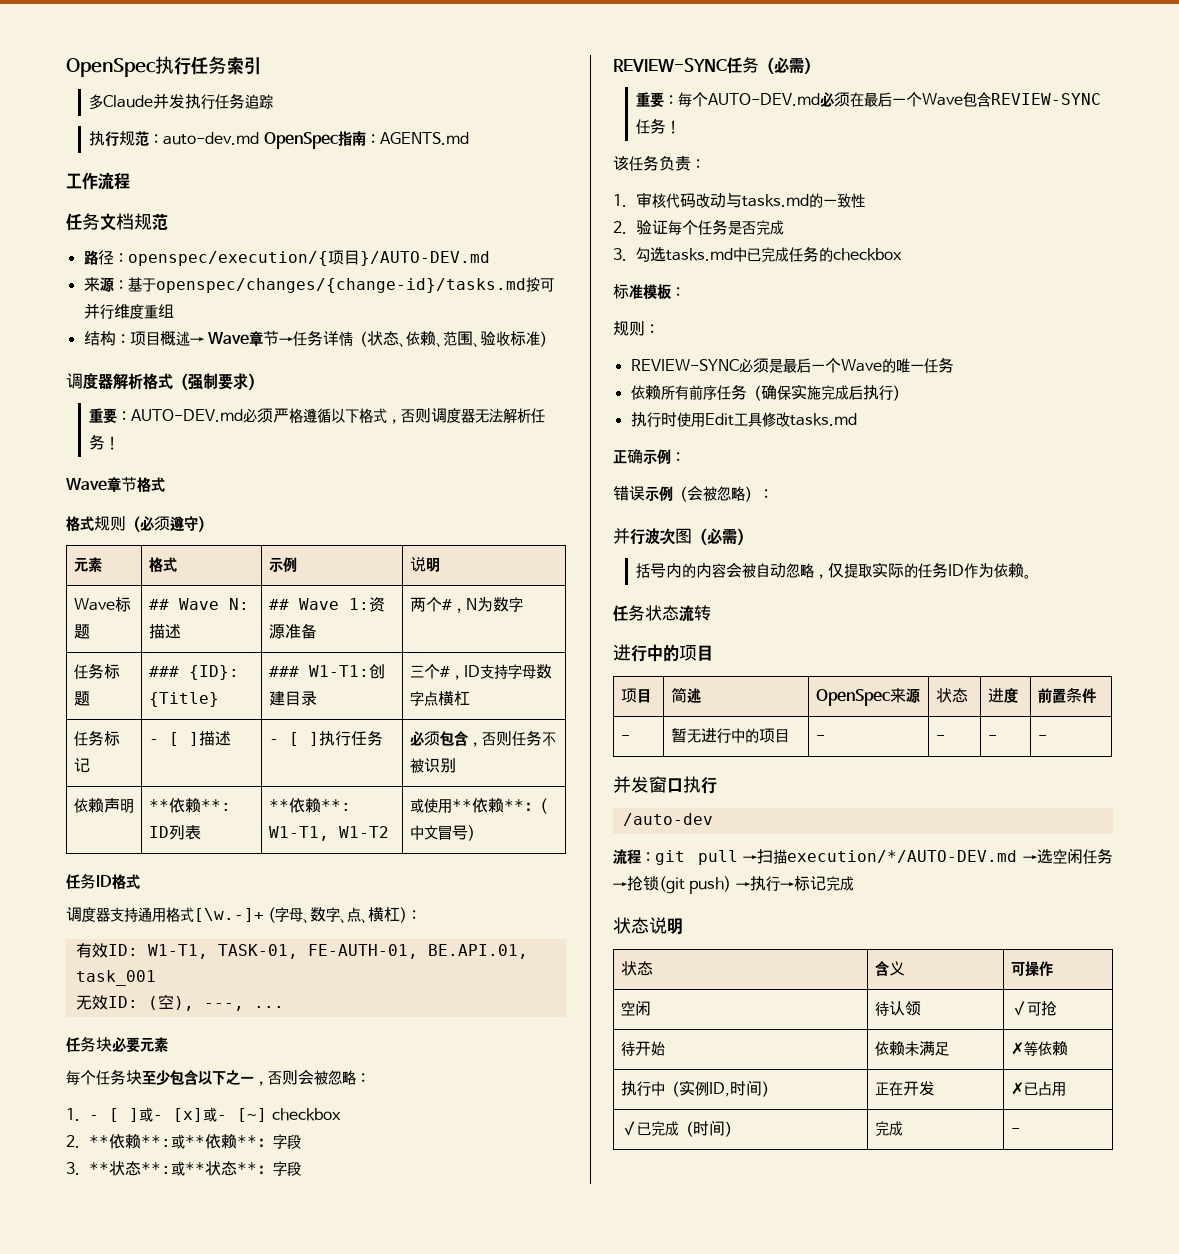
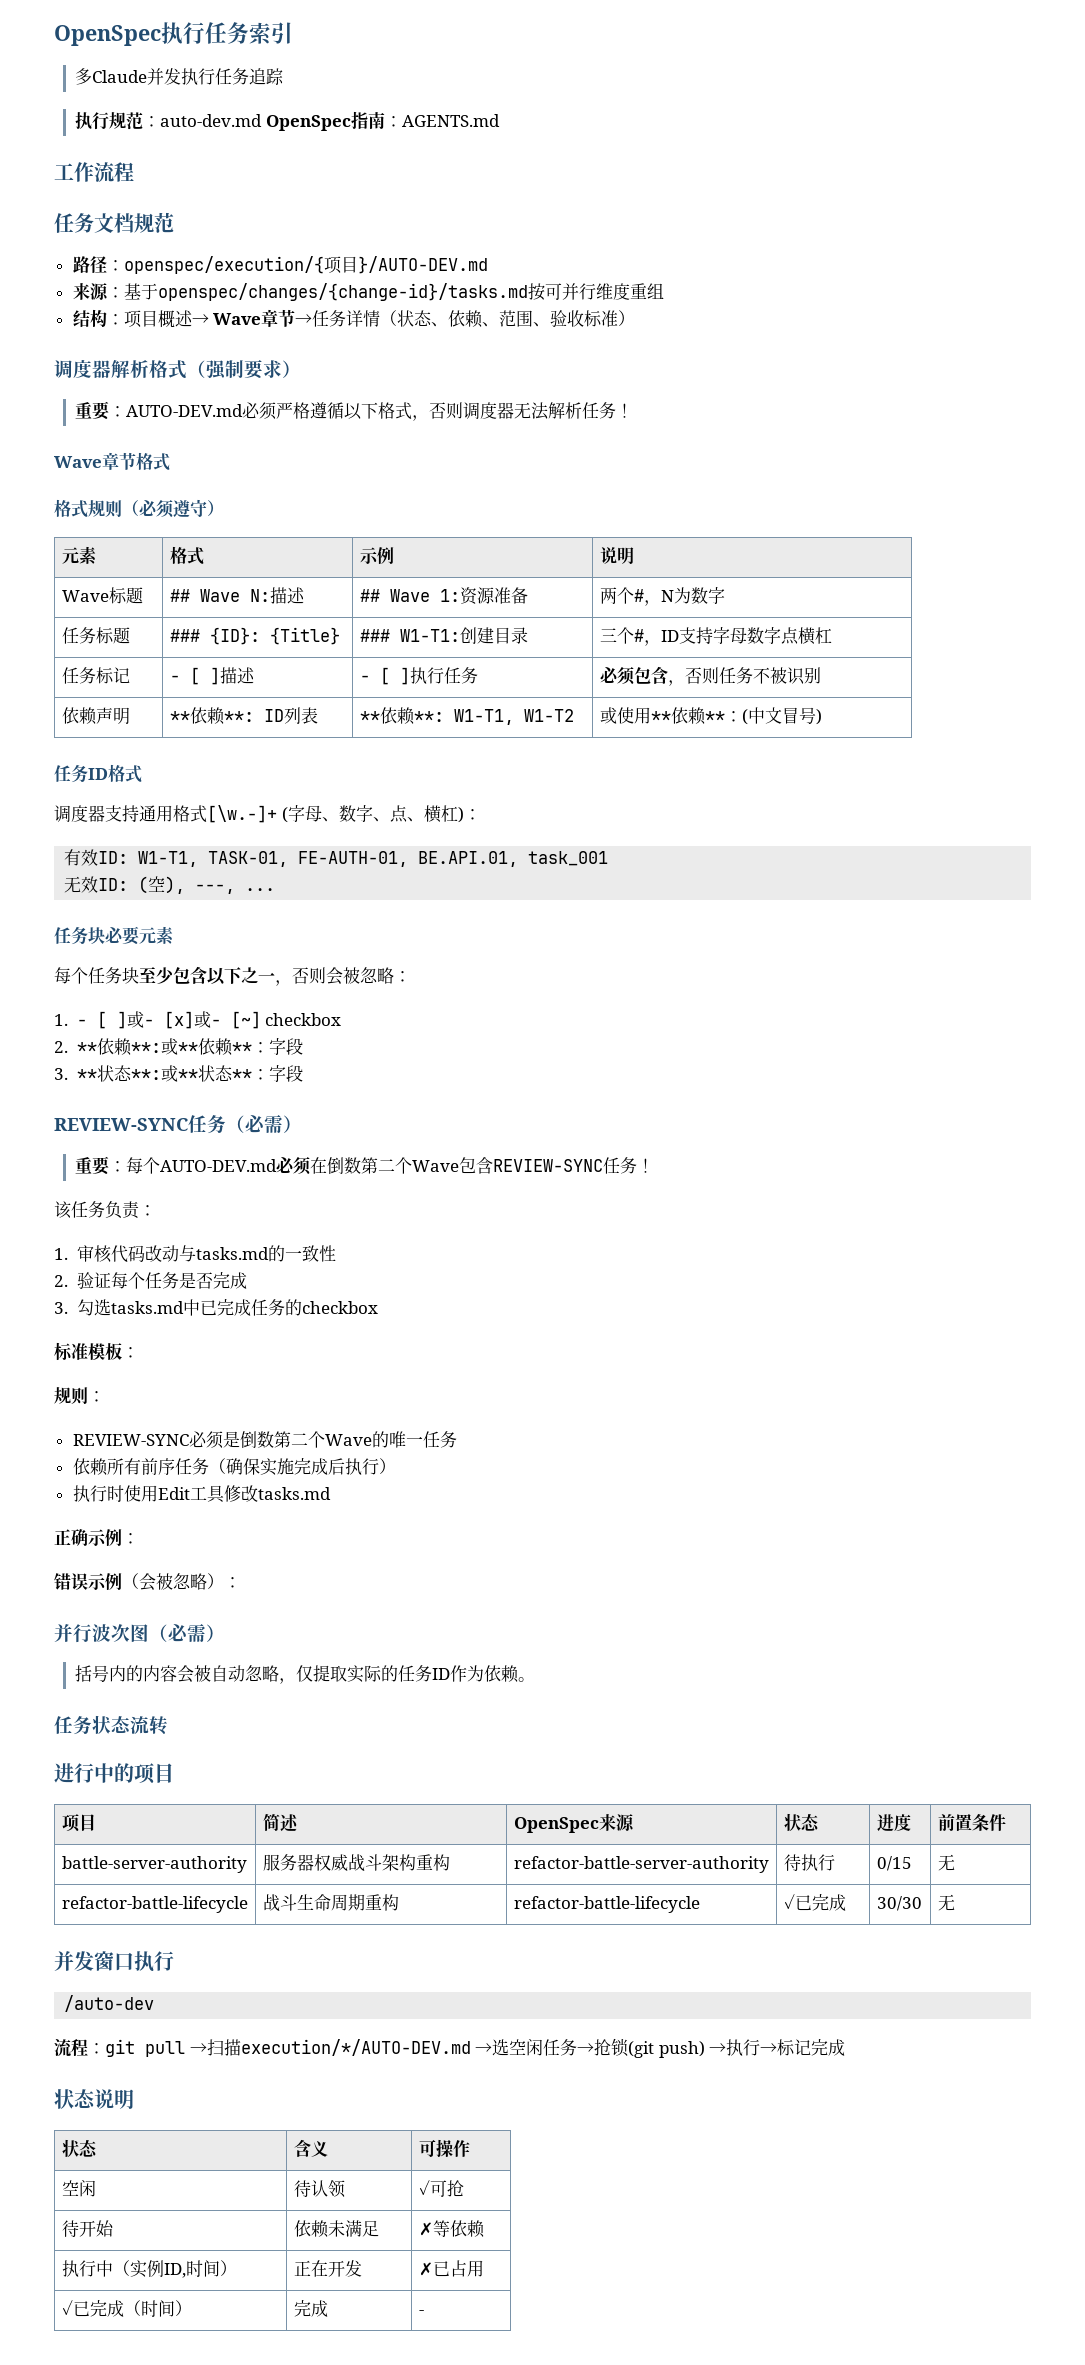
- 重要：每个AUTO-DEV.md必须在最后一个Wave包含REVIEW-SYNC任务！
+ 重要：每个AUTO-DEV.md必须在倒数第二个Wave包含REVIEW-SYNC任务！
- REVIEW-SYNC必须是最后一个Wave的唯一任务
+ REVIEW-SYNC必须是倒数第二个Wave的唯一任务
- - | 暂无进行中的项目 | - | - | - | -
+ battle-server-authority | 服务器权威战斗架构重构 | refactor-battle-server-authority | 待执行 | 0/15 | 无
+ refactor-battle-lifecycle | 战斗生命周期重构 | refactor-battle-lifecycle | ✓已完成 | 30/30 | 无

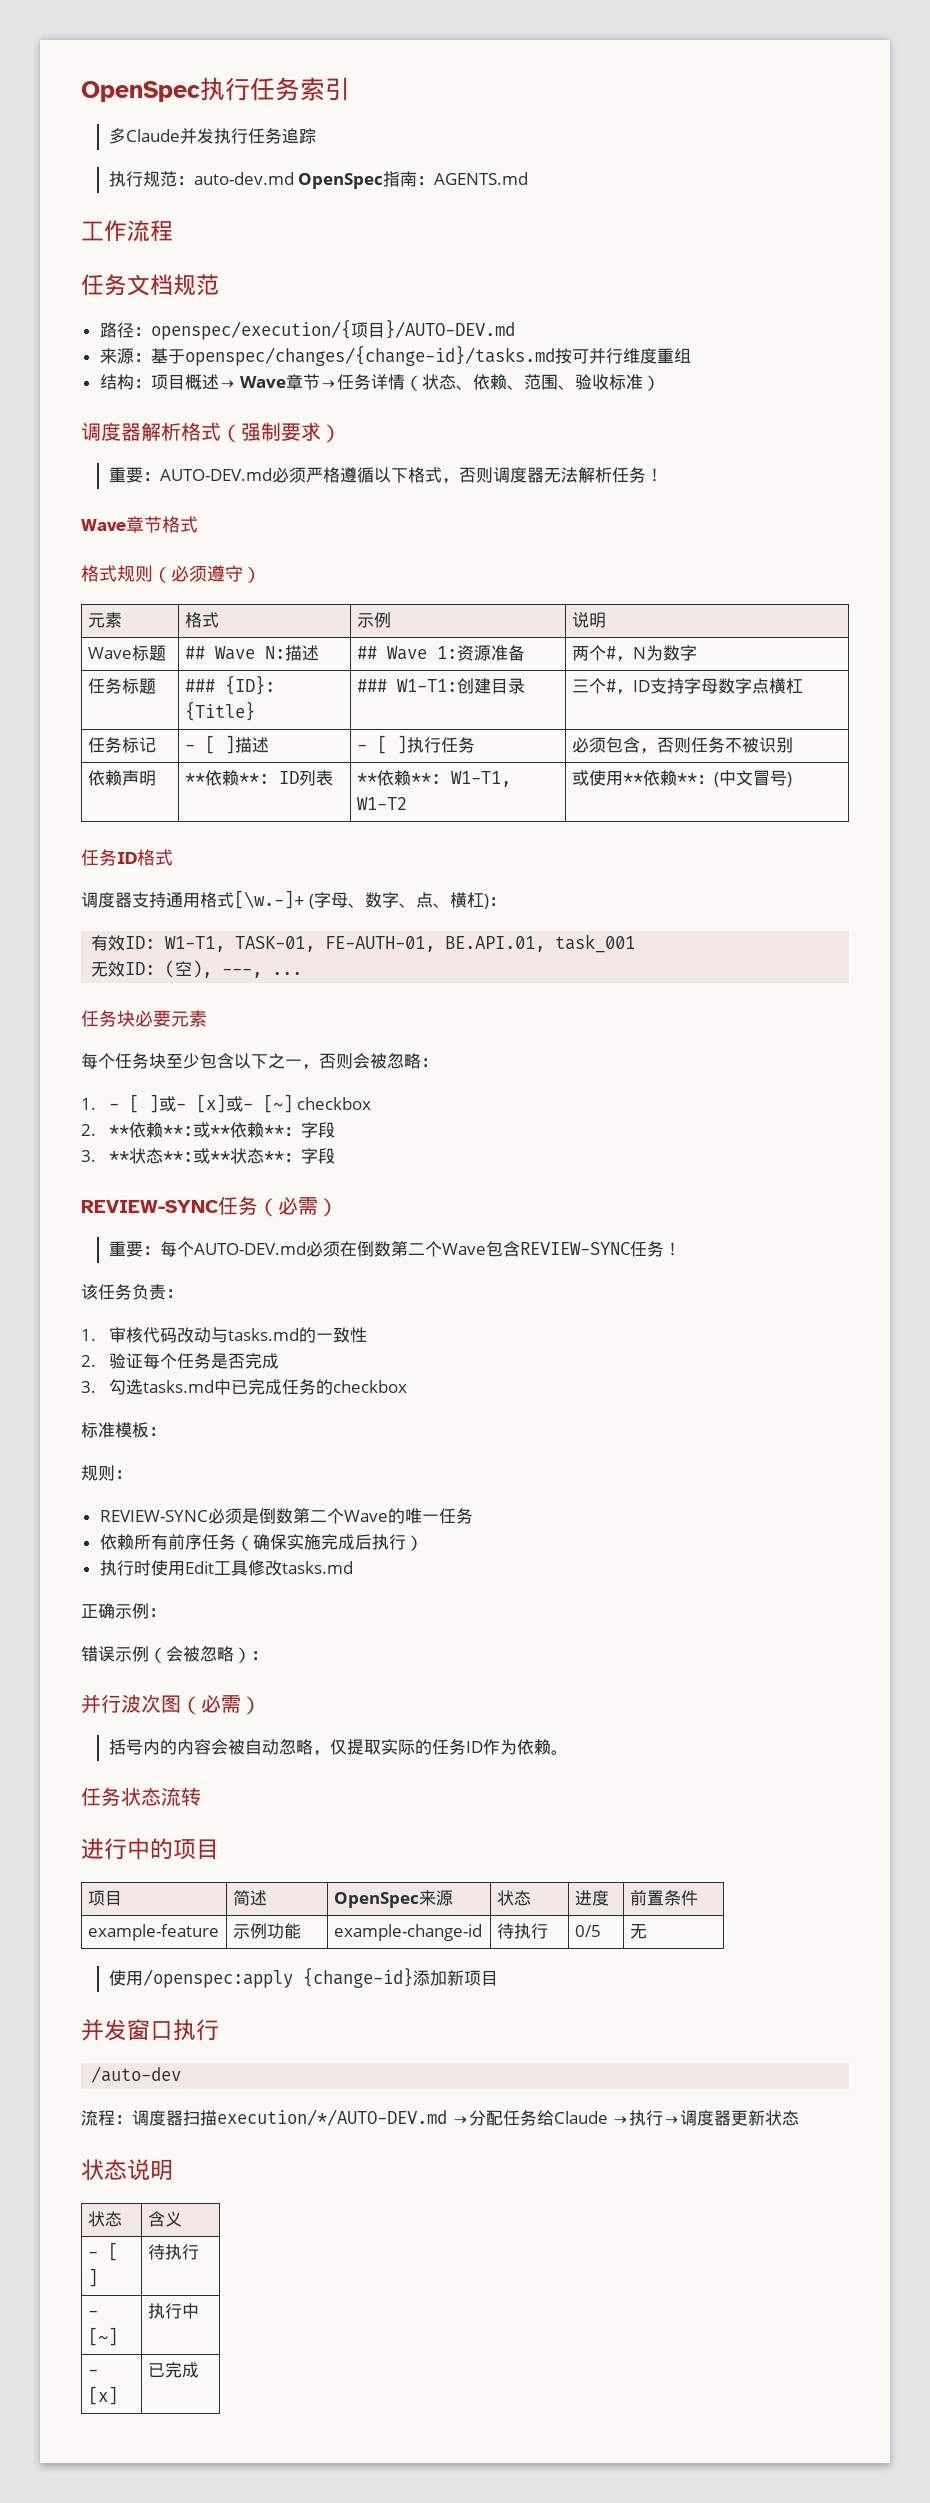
- battle-server-authority | 服务器权威战斗架构重构 | refactor-battle-server-authority | 待执行 | 0/15 | 无
- refactor-battle-lifecycle | 战斗生命周期重构 | refactor-battle-lifecycle | ✓已完成 | 30/30 | 无
+ example-feature | 示例功能 | example-change-id | 待执行 | 0/5 | 无
+ 使用/openspec:apply {change-id}添加新项目
- 流程：git pull →扫描execution/*/AUTO-DEV.md →选空闲任务→抢锁(git push) →执行→标记完成
+ 流程：调度器扫描execution/*/AUTO-DEV.md →分配任务给Claude →执行→调度器更新状态
  状态说明
- 状态 | 含义 | 可操作
- 空闲 | 待认领 | ✓可抢
- 待开始 | 依赖未满足 | ✗等依赖
- 执行中（实例ID,时间） | 正在开发 | ✗已占用
- ✓已完成（时间） | 完成 | -
+ 状态 | 含义
+ - [ ] | 待执行
+ - [~] | 执行中
+ - [x] | 已完成

